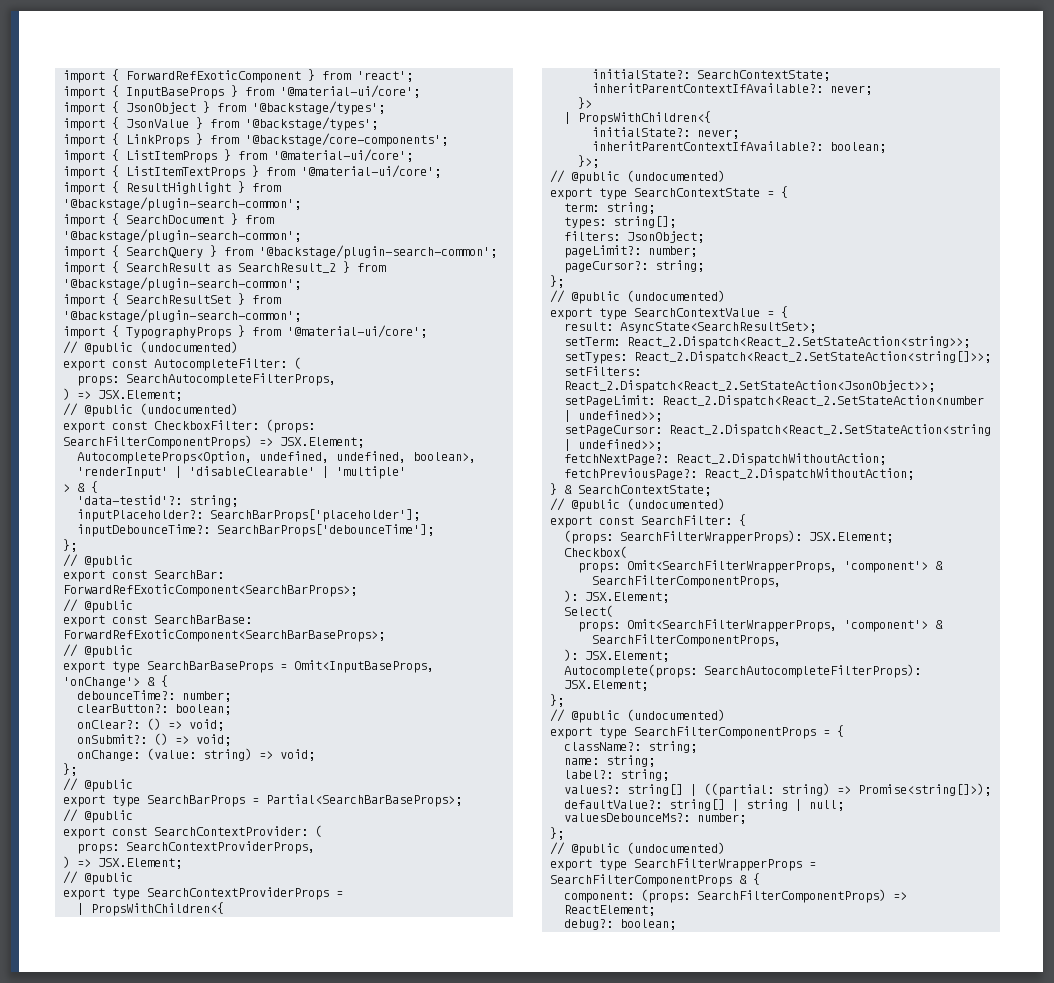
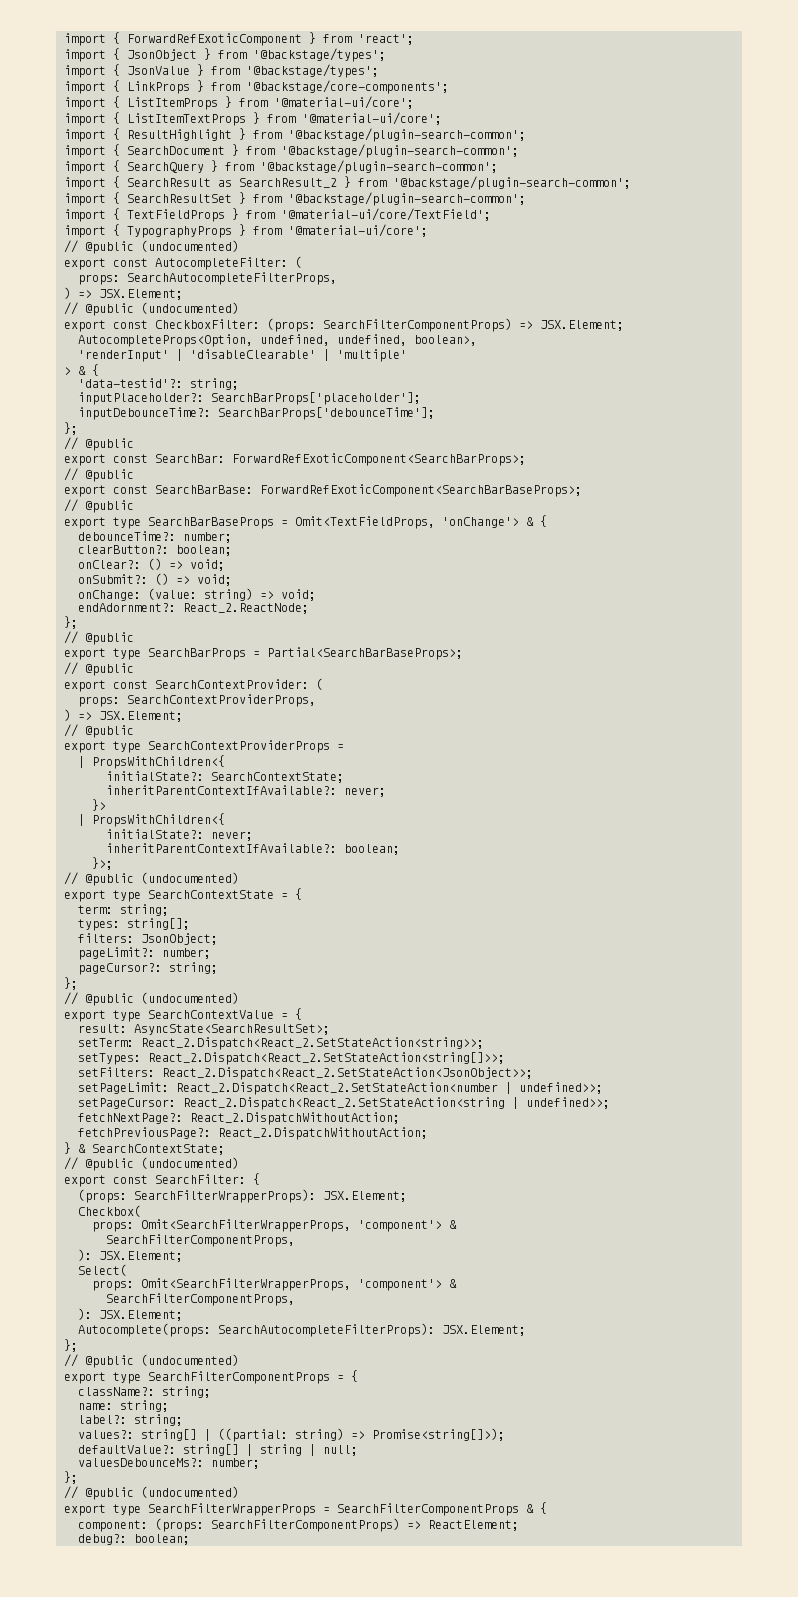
- import { InputBaseProps } from '@material-ui/core';
+ import { TextFieldProps } from '@material-ui/core/TextField';
- export type SearchBarBaseProps = Omit<InputBaseProps, 'onChange'> & {
+ export type SearchBarBaseProps = Omit<TextFieldProps, 'onChange'> & {
+ endAdornment?: React_2.ReactNode;

